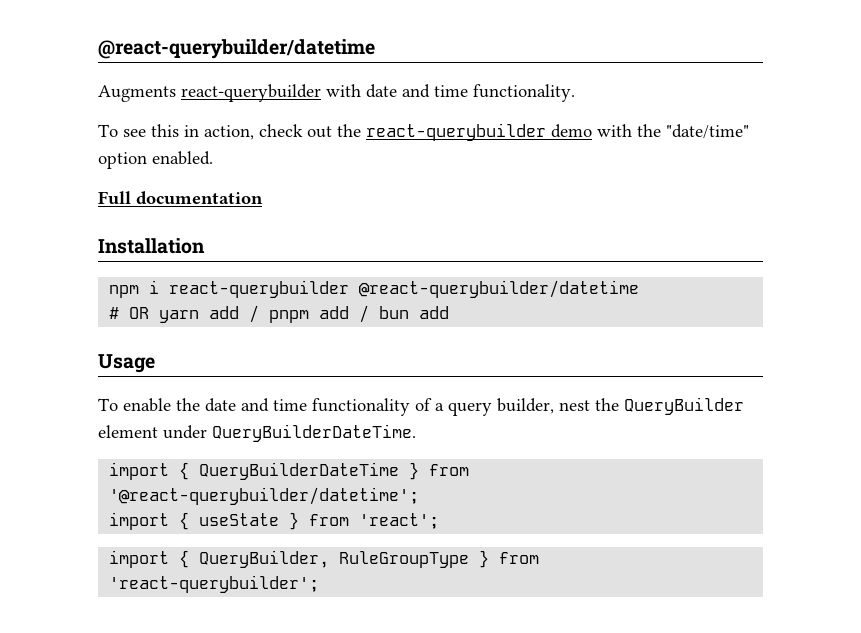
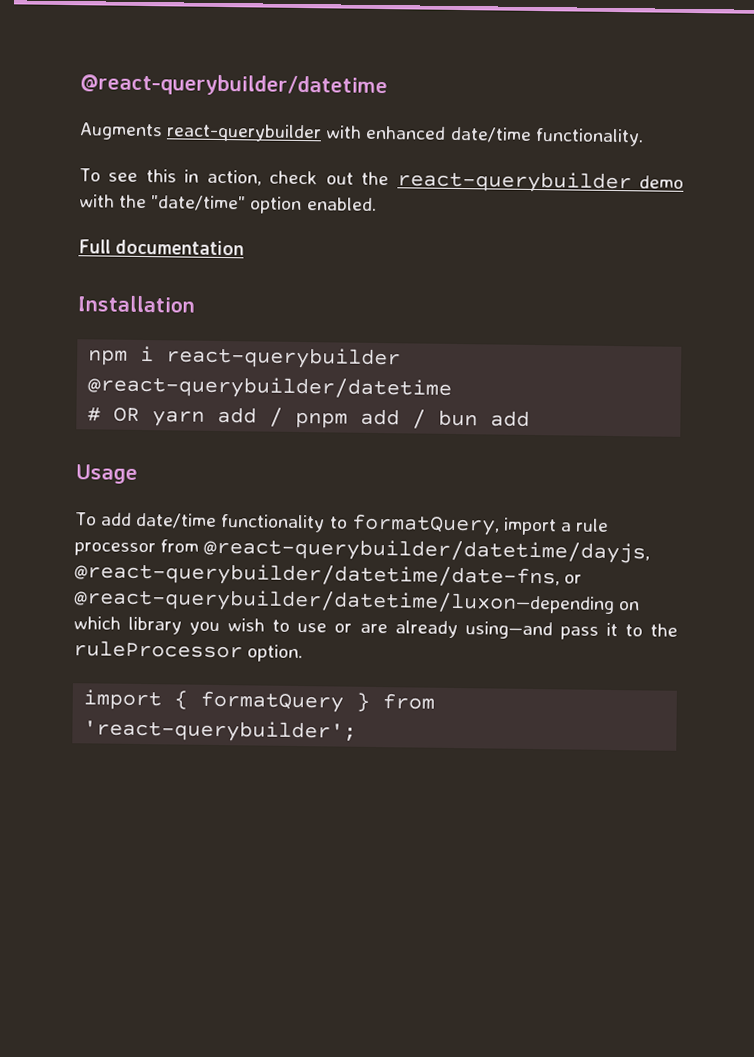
- Augments react-querybuilder with date and time functionality.
+ Augments react-querybuilder with enhanced date/time functionality.
- To enable the date and time functionality of a query builder, nest the QueryBuilder element under QueryBuilderDateTime.
- import { QueryBuilderDateTime } from '@react-querybuilder/datetime';
- import { useState } from 'react';
- import { QueryBuilder, RuleGroupType } from 'react-querybuilder';
+ To add date/time functionality to formatQuery, import a rule processor from @react-querybuilder/datetime/dayjs, @react-querybuilder/datetime/date-fns, or @react-querybuilder/datetime/luxon—depending on which library you wish to use or are already using—and pass it to the ruleProcessor option.
+ import { formatQuery } from 'react-querybuilder';

